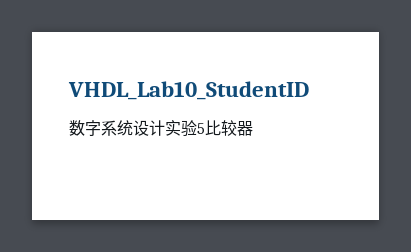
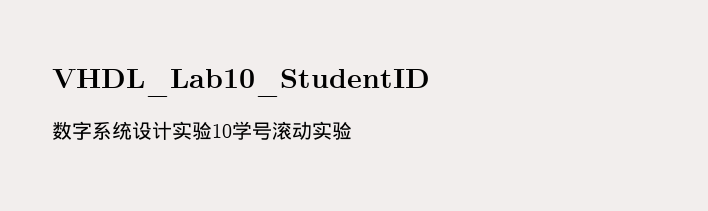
- 数字系统设计实验5比较器
+ 数字系统设计实验10学号滚动实验

